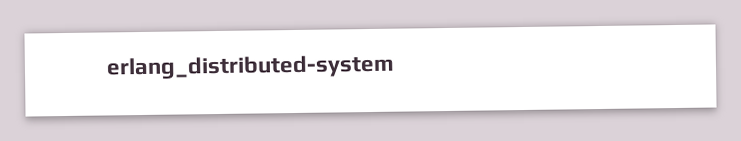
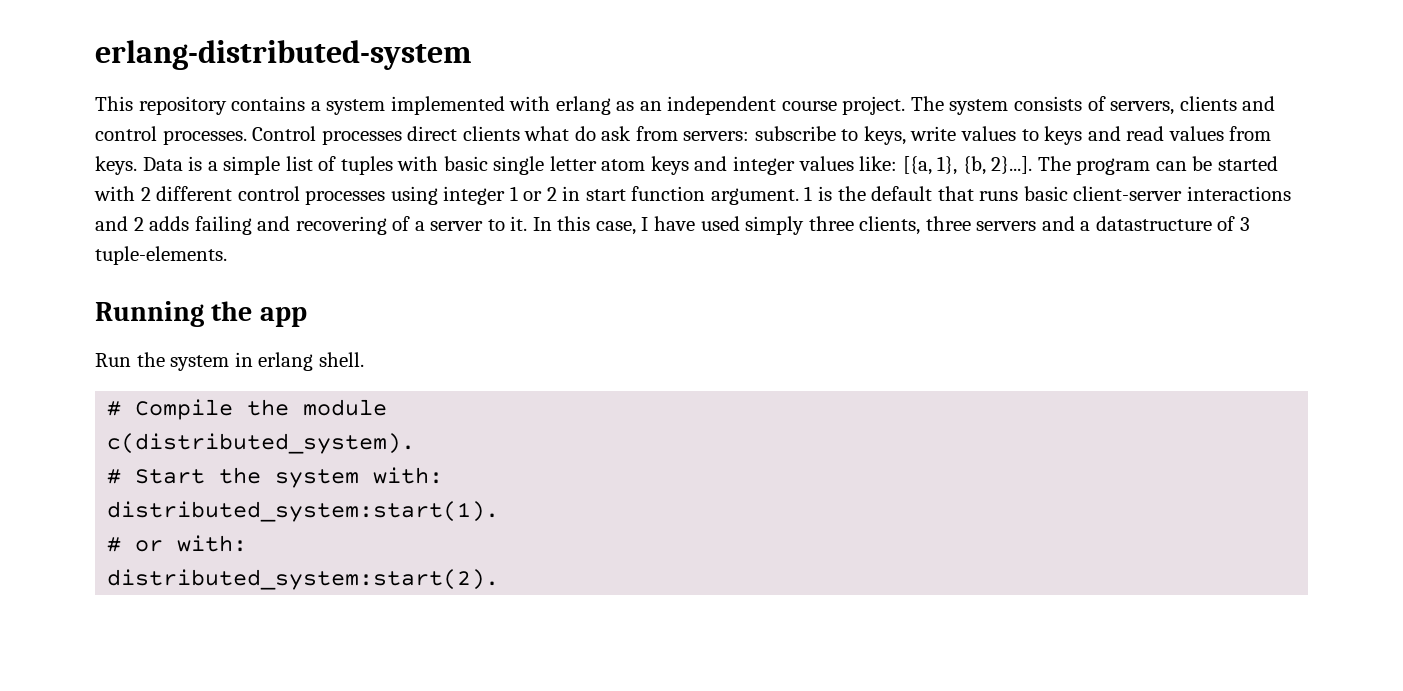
- erlang_distributed-system
+ erlang-distributed-system
+ This repository contains a system implemented with erlang as an independent course project. The system consists of servers, clients and control processes. Control processes direct clients what do ask from servers: subscribe to keys, write values to keys and read values from keys. Data is a simple list of tuples with basic single letter atom keys and integer values like: [{a, 1}, {b, 2}...]. The program can be started with 2 different control processes using integer 1 or 2 in start function argument. 1 is the default that runs basic client-server interactions and 2 adds failing and recovering of a server to it. In this case, I have used simply three clients, three servers and a datastructure of 3 tuple-elements.
+ Running the app
+ Run the system in erlang shell.
+ # Compile the module
+ c(distributed_system).
+ # Start the system with:
+ distributed_system:start(1).
+ # or with:
+ distributed_system:start(2).

